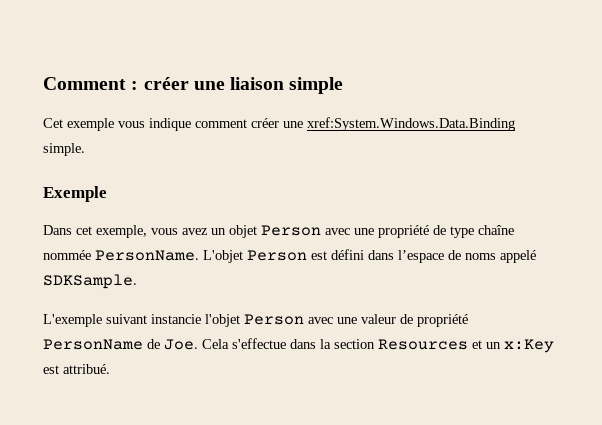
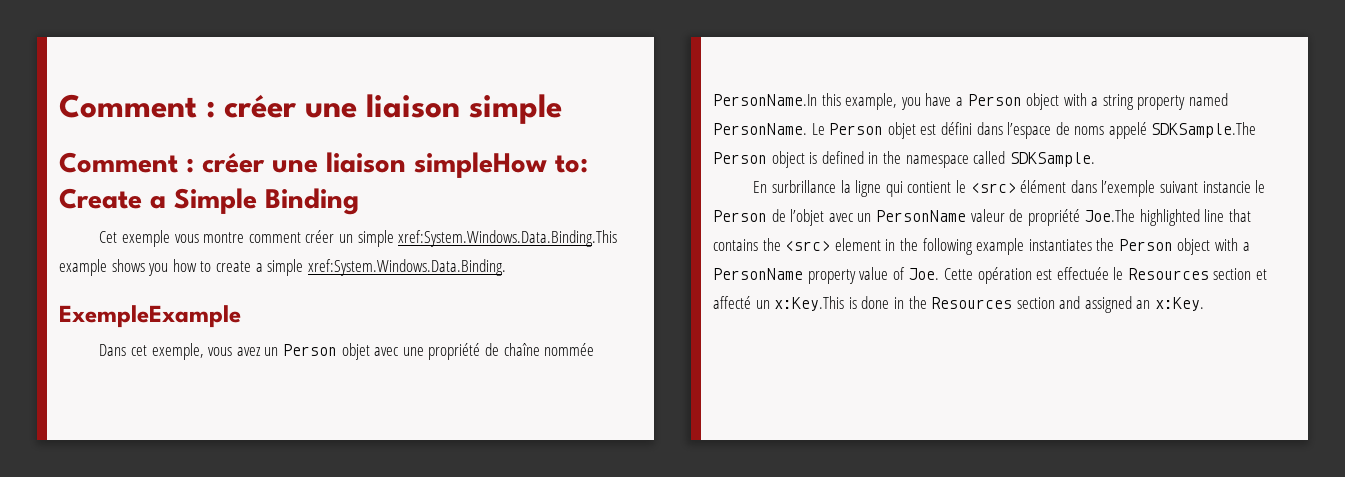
+ Comment : créer une liaison simpleHow to: Create a Simple Binding
- Cet exemple vous indique comment créer une xref:System.Windows.Data.Binding simple.
- Exemple
+ Cet exemple vous montre comment créer un simple xref:System.Windows.Data.Binding.This example shows you how to create a simple xref:System.Windows.Data.Binding.
+ ExempleExample
- Dans cet exemple, vous avez un objet Person avec une propriété de type chaîne nommée PersonName. L'objet Person est défini dans l’espace de noms appelé SDKSample.
- L'exemple suivant instancie l'objet Person avec une valeur de propriété PersonName de Joe. Cela s'effectue dans la section Resources et un x:Key est attribué.
+ Dans cet exemple, vous avez un Person objet avec une propriété de chaîne nommée PersonName.In this example, you have a Person object with a string property named PersonName. Le Person objet est défini dans l’espace de noms appelé SDKSample.The Person object is defined in the namespace called SDKSample.
+ En surbrillance la ligne qui contient le <src> élément dans l’exemple suivant instancie le Person de l’objet avec un PersonName valeur de propriété Joe.The highlighted line that contains the <src> element in the following example instantiates the Person object with a PersonName property value of Joe. Cette opération est effectuée le Resources section et affecté un x:Key.This is done in the Resources section and assigned an x:Key.

